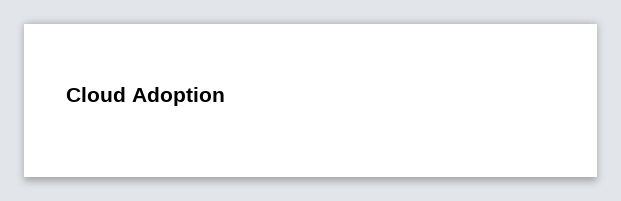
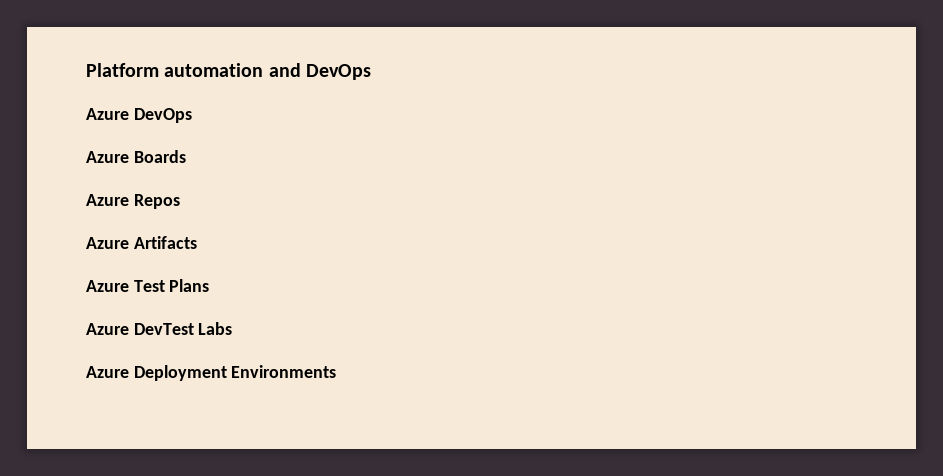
- Cloud Adoption
+ Platform automation and DevOps
+ Azure DevOps
+ Azure Boards
+ Azure Repos
+ Azure Artifacts
+ Azure Test Plans
+ Azure DevTest Labs
+ Azure Deployment Environments

